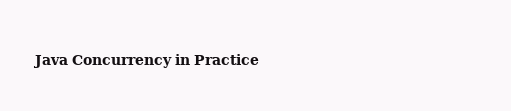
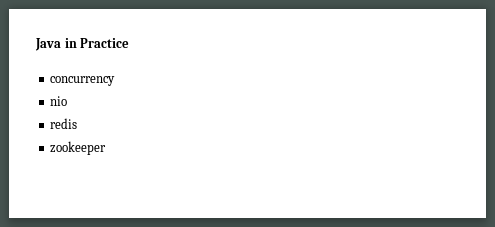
- Java Concurrency in Practice
+ Java in Practice
+ concurrency
+ nio
+ redis
+ zookeeper

